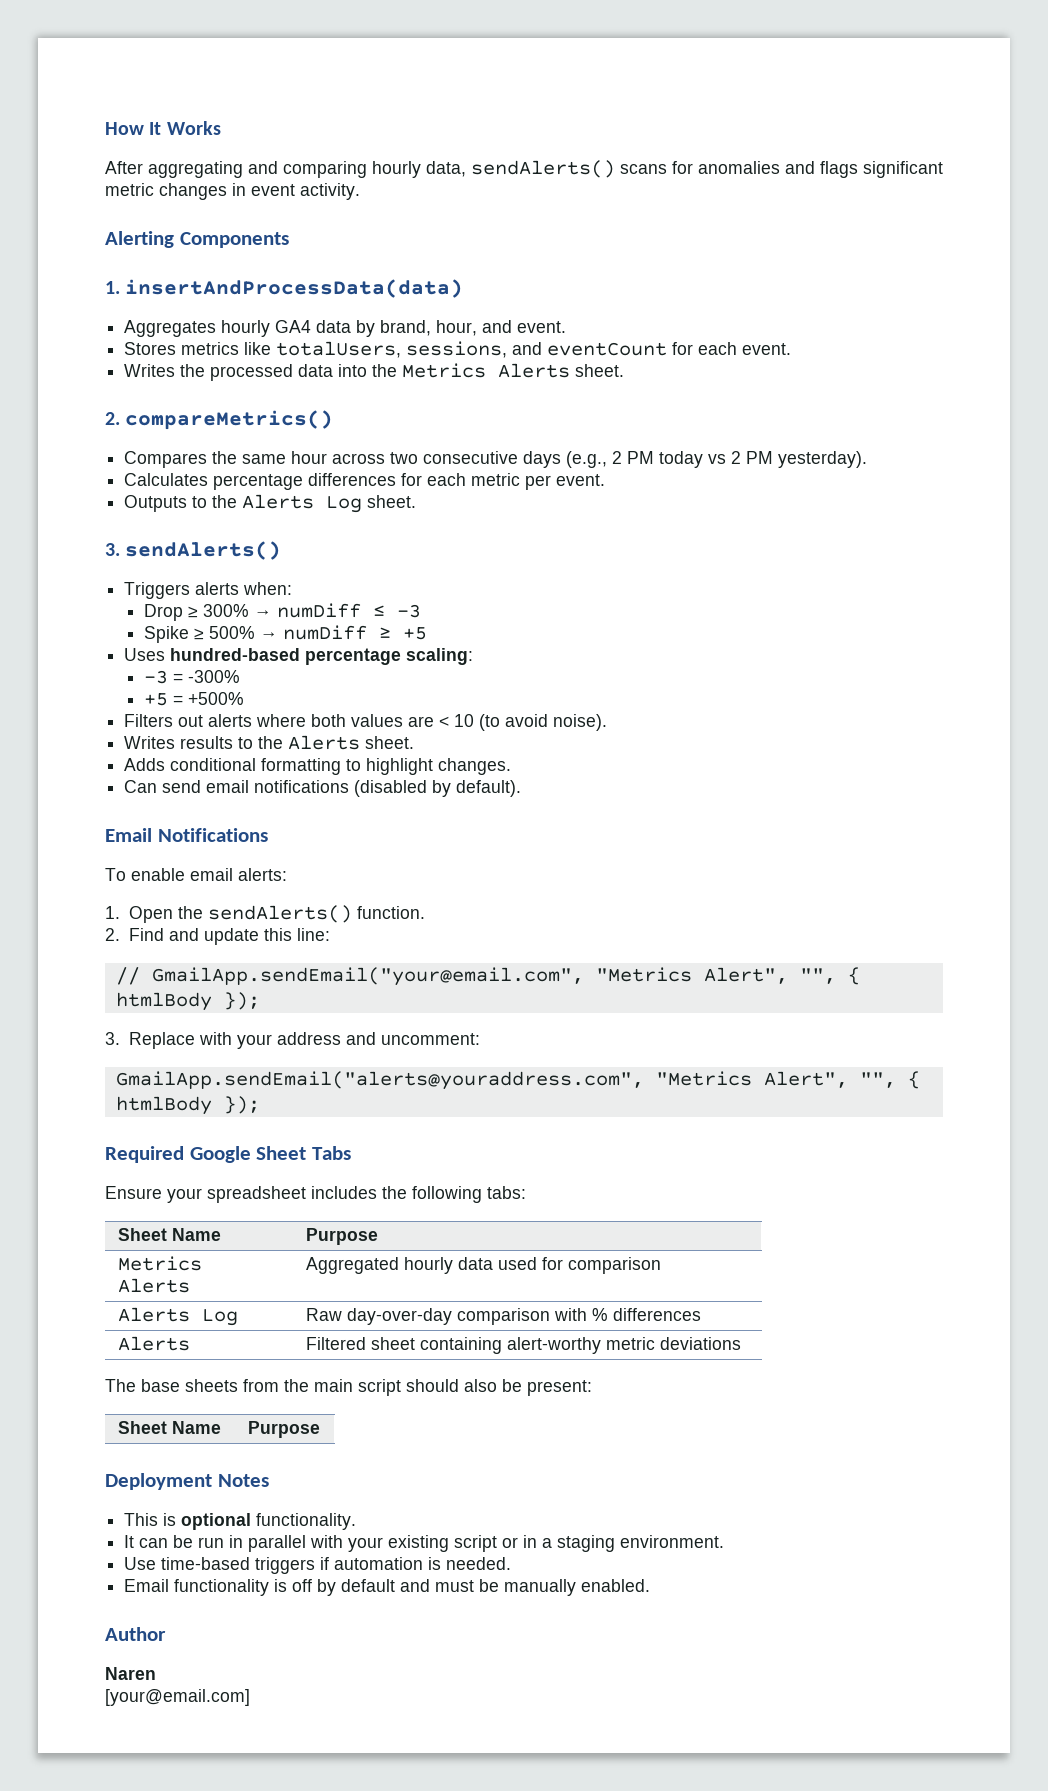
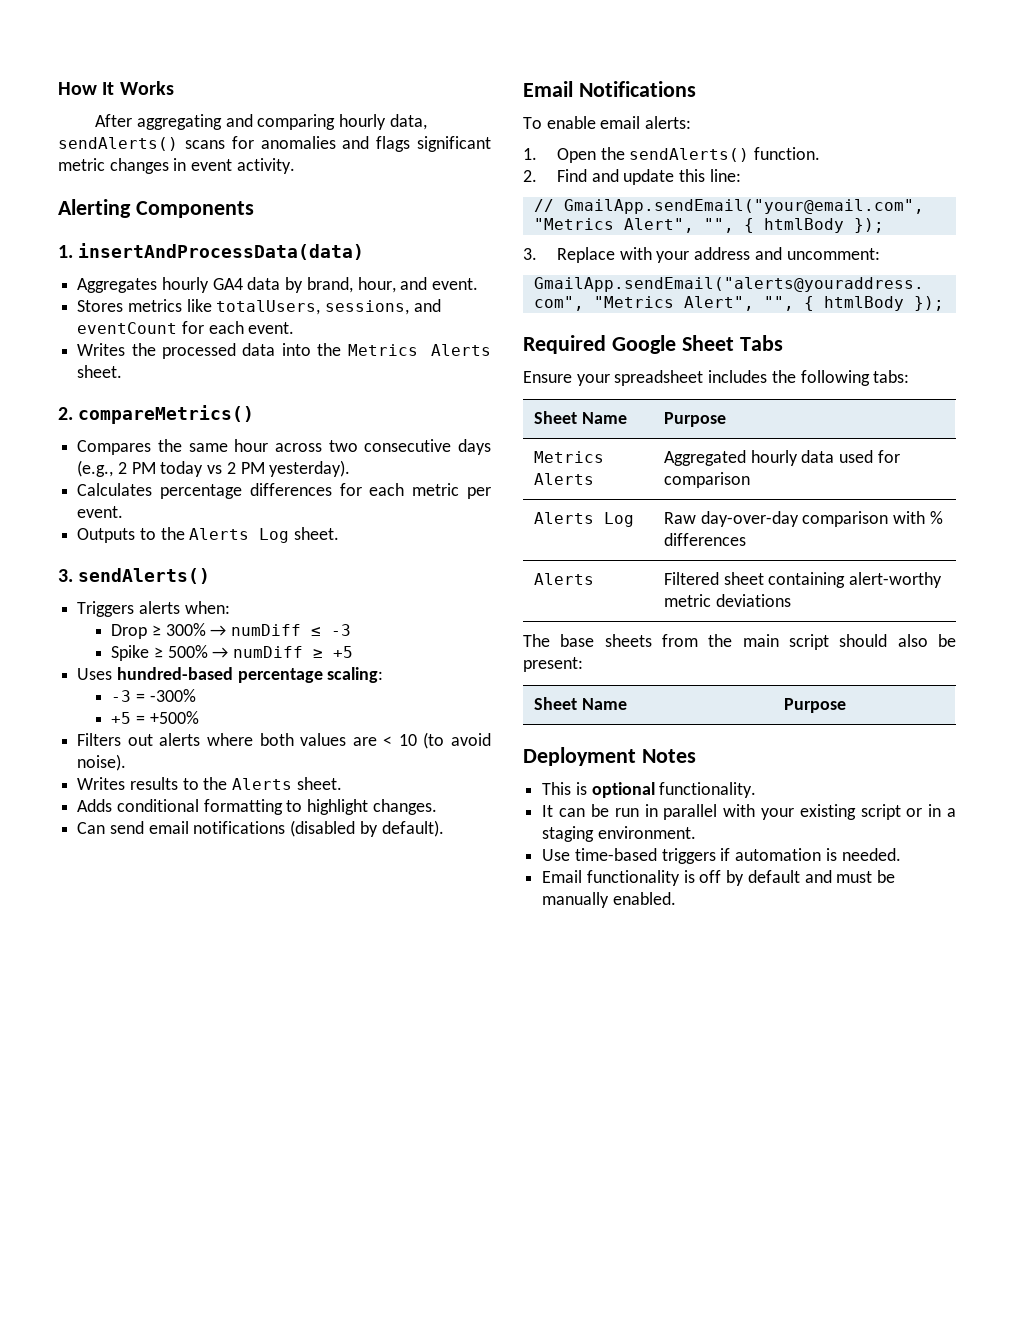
- Author
- Naren
- [your@email.com]

